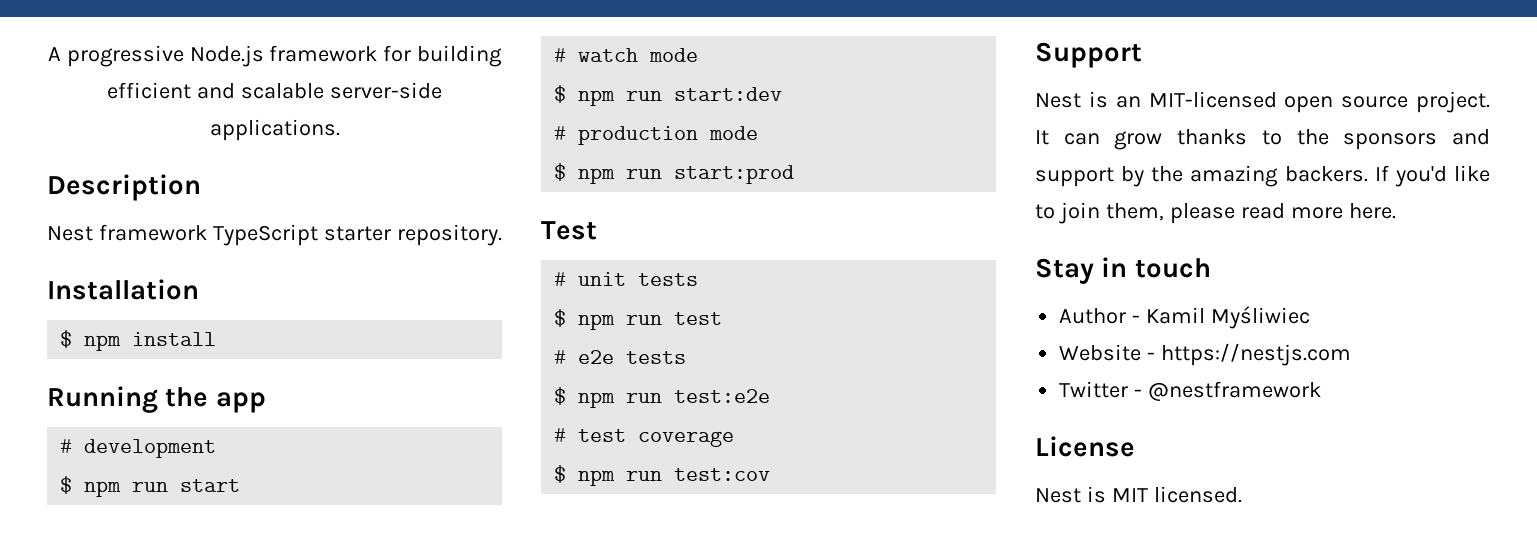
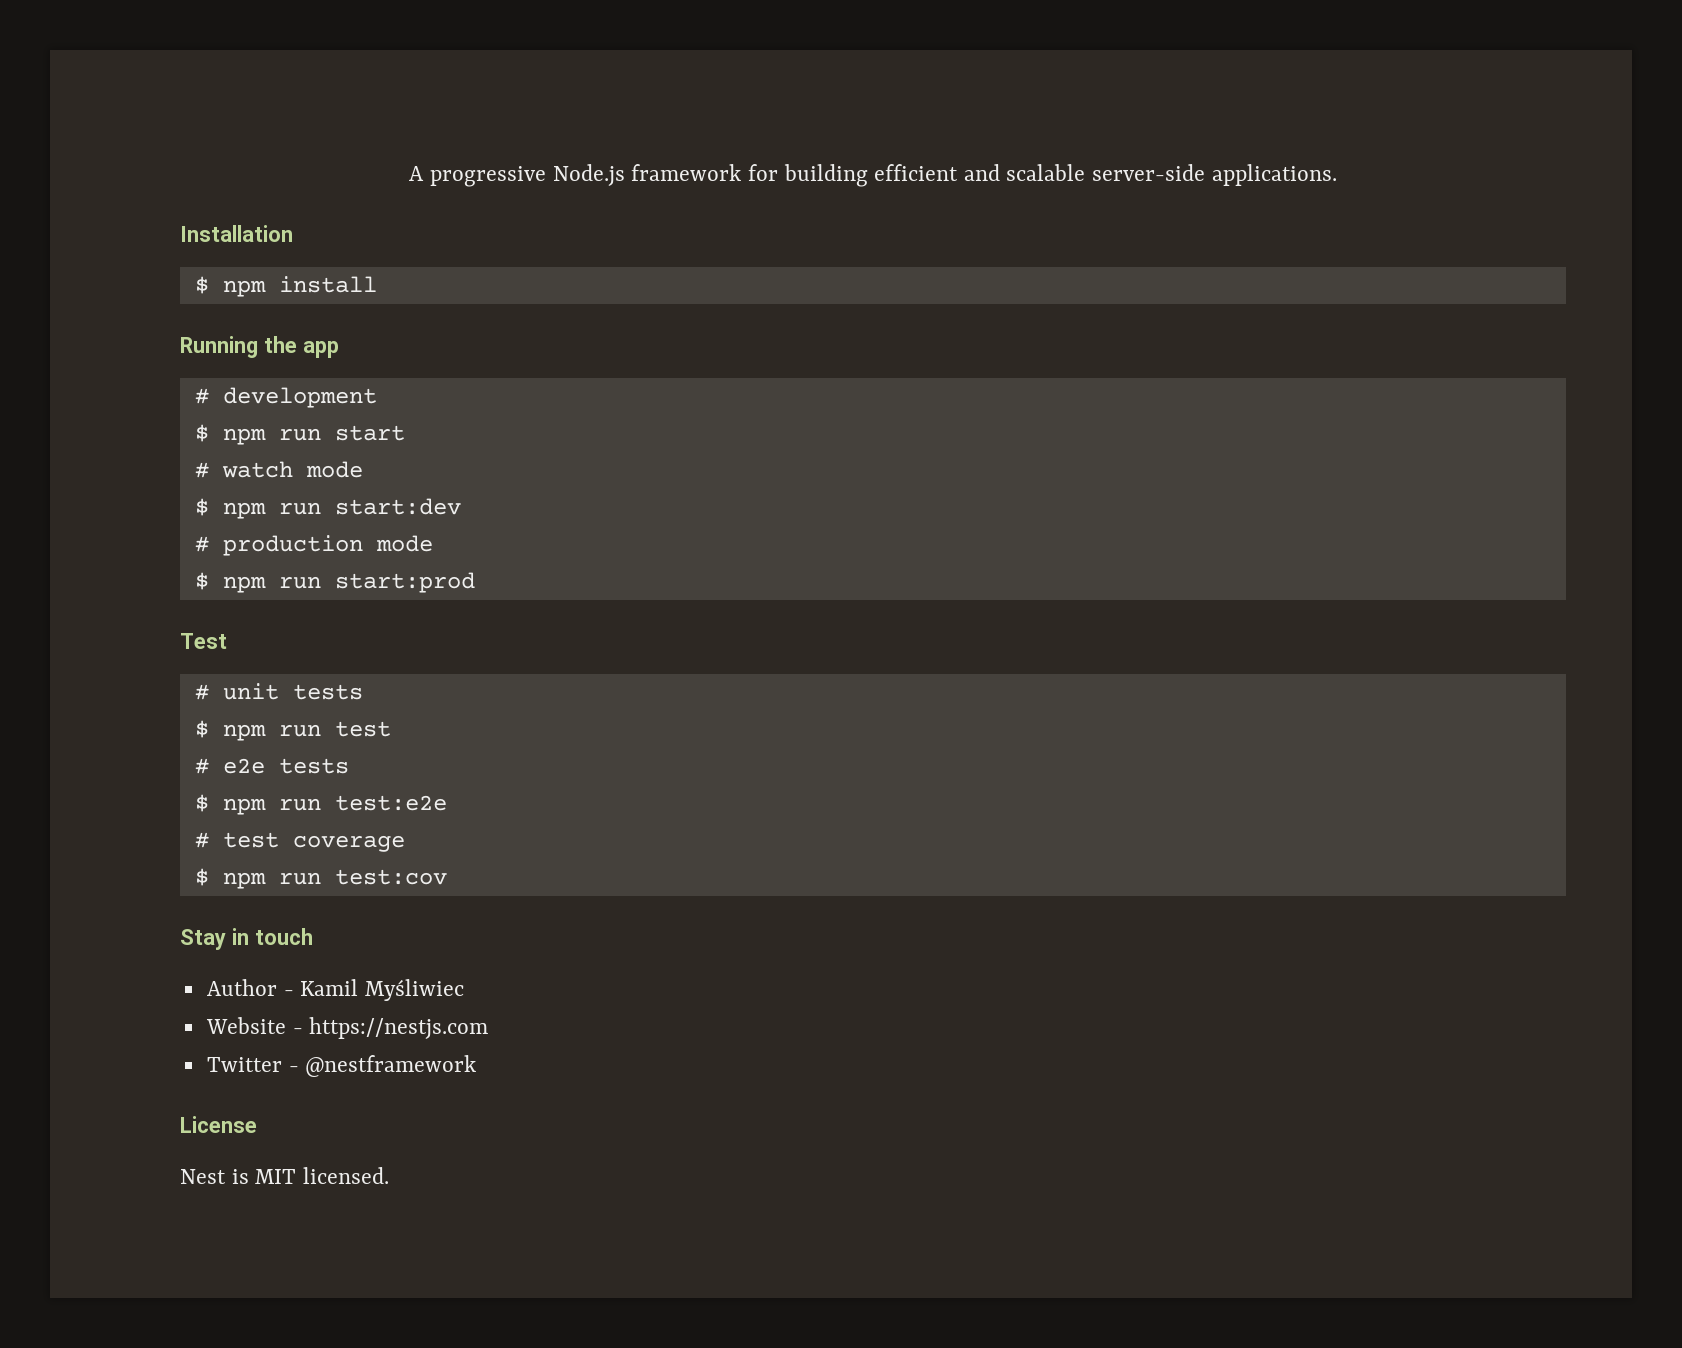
- Description
- Nest framework TypeScript starter repository.
- Support
- Nest is an MIT-licensed open source project. It can grow thanks to the sponsors and support by the amazing backers. If you'd like to join them, please read more here.

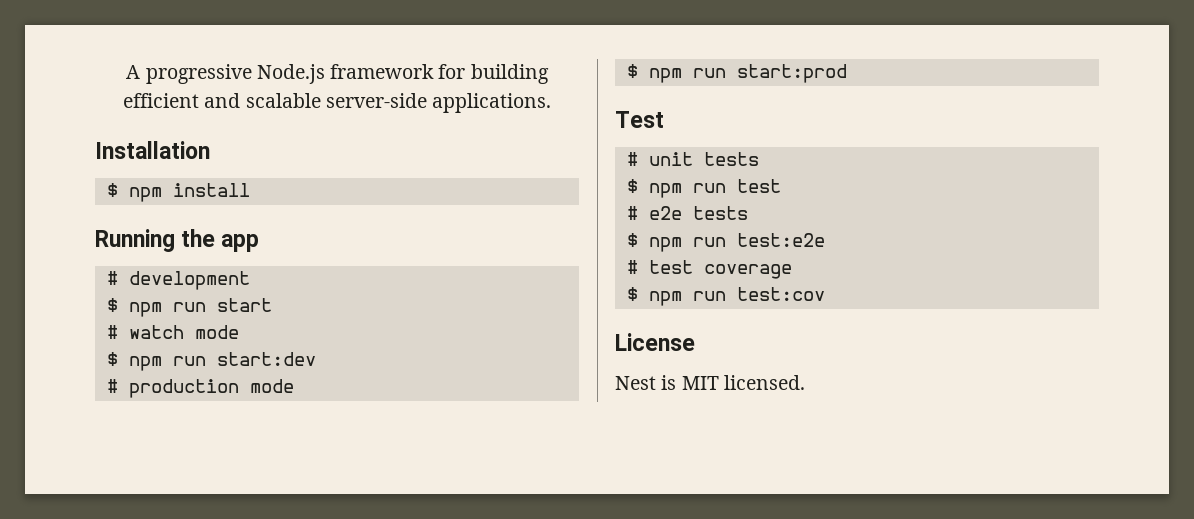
- Stay in touch
- Author - Kamil Myśliwiec
- Website - https://nestjs.com
- Twitter - @nestframework

